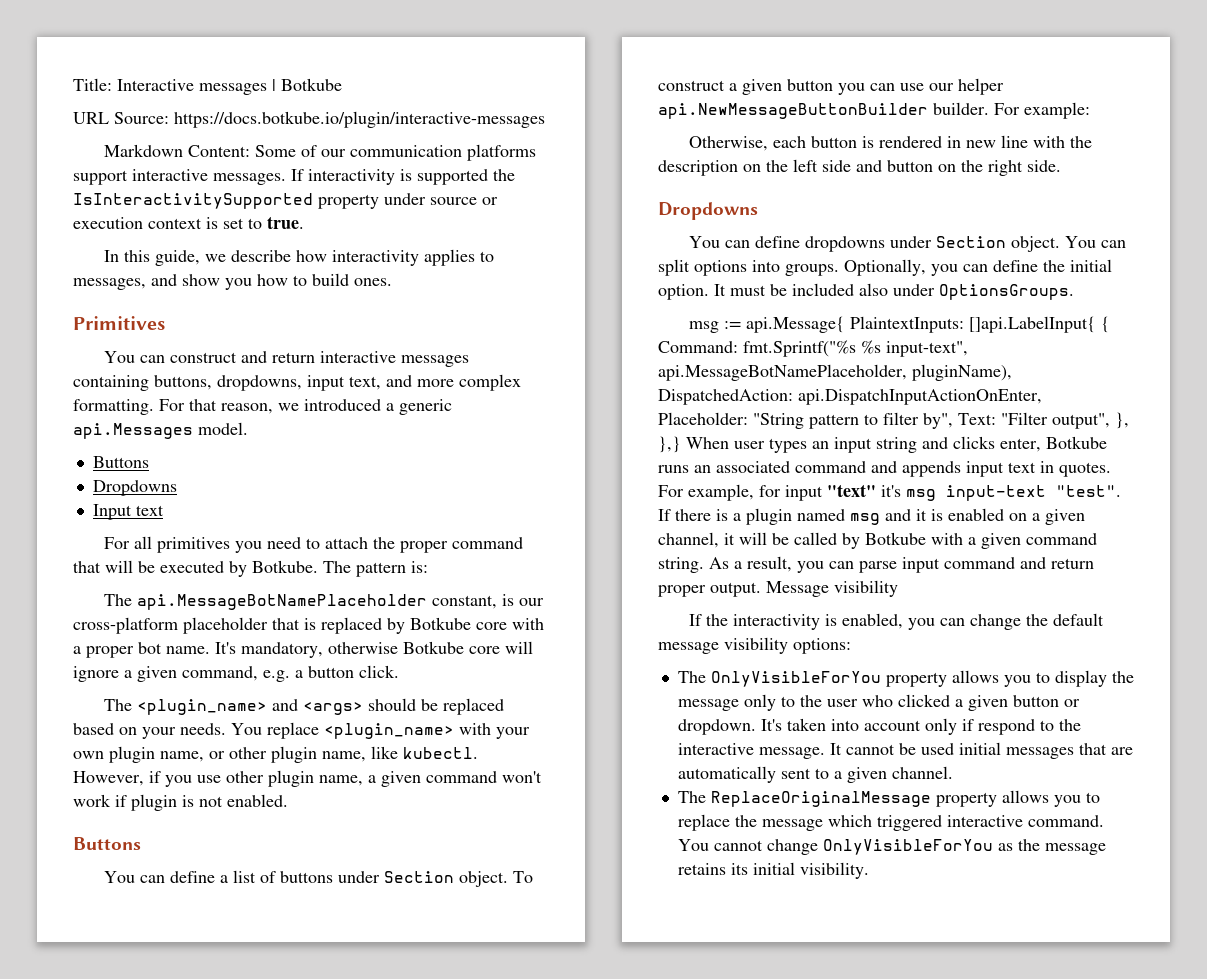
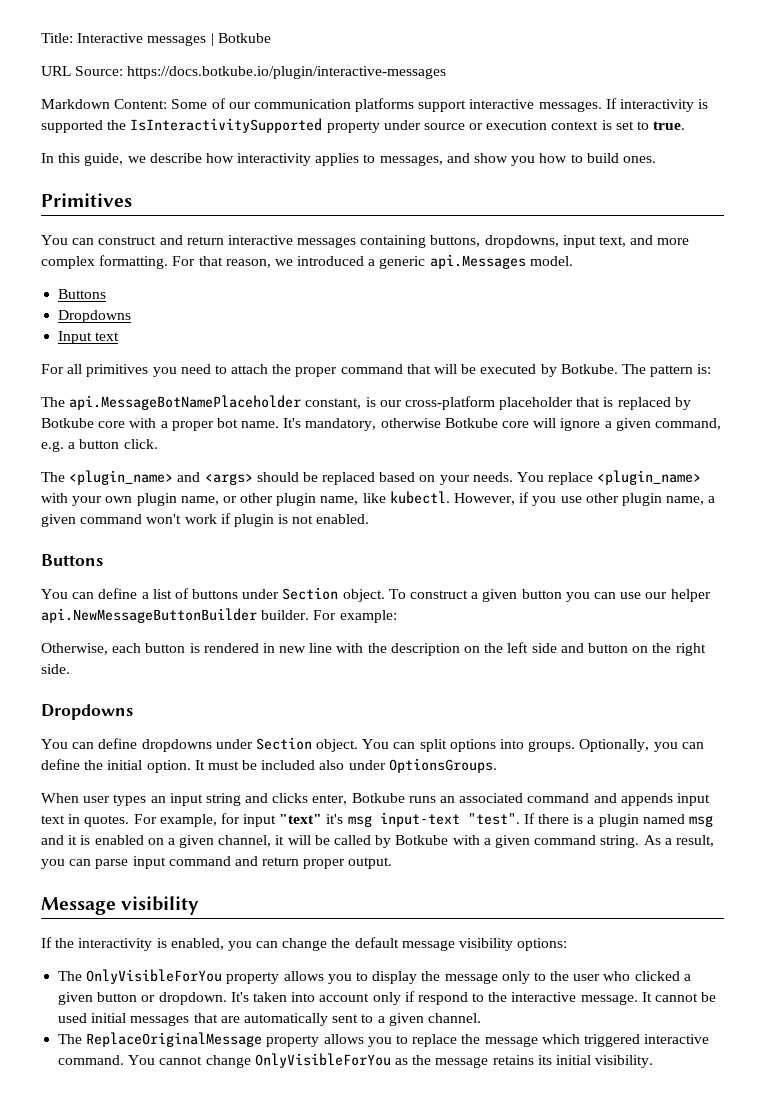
- msg := api.Message{ PlaintextInputs: []api.LabelInput{ { Command: fmt.Sprintf("%s %s input-text", api.MessageBotNamePlaceholder, pluginName), DispatchedAction: api.DispatchInputActionOnEnter, Placeholder: "String pattern to filter by", Text: "Filter output", }, },} When user types an input string and clicks enter, Botkube runs an associated command and appends input text in quotes.
+ When user types an input string and clicks enter, Botkube runs an associated command and appends input text in quotes.
- As a result, you can parse input command and return proper output. Message visibility
+ As a result, you can parse input command and return proper output.
+ Message visibility

